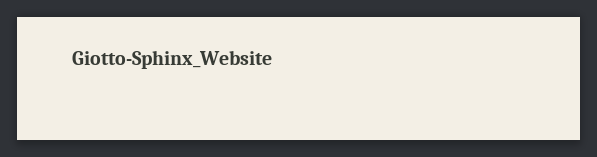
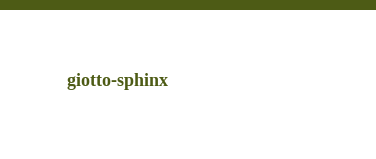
- Giotto-Sphinx_Website
+ giotto-sphinx

